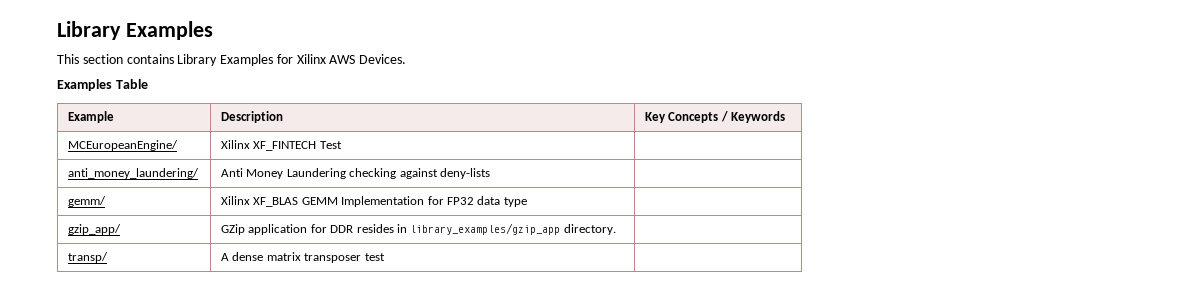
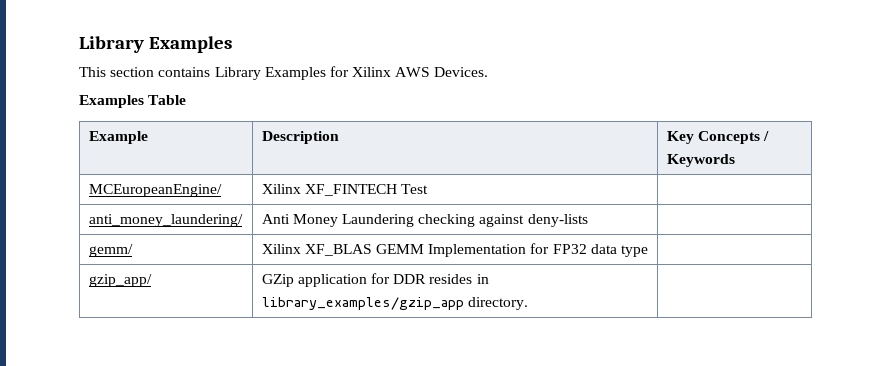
- transp/ | A dense matrix transposer test |

